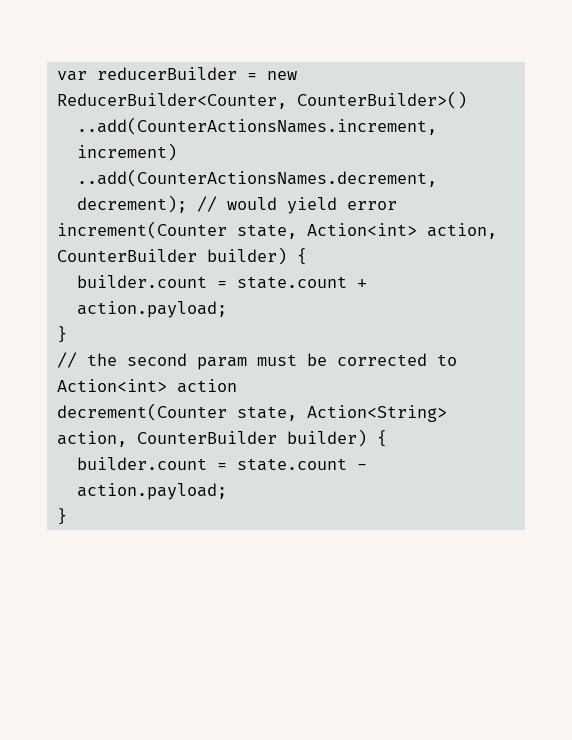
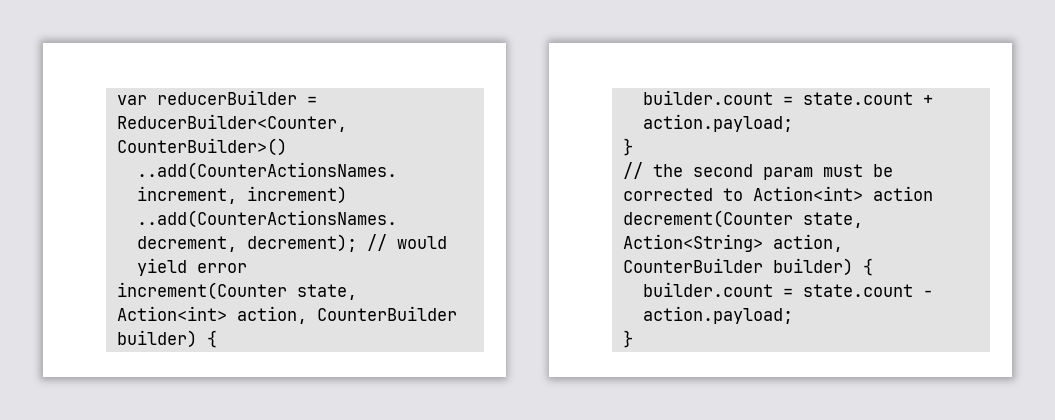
- var reducerBuilder = new ReducerBuilder<Counter, CounterBuilder>()
+ var reducerBuilder = ReducerBuilder<Counter, CounterBuilder>()

